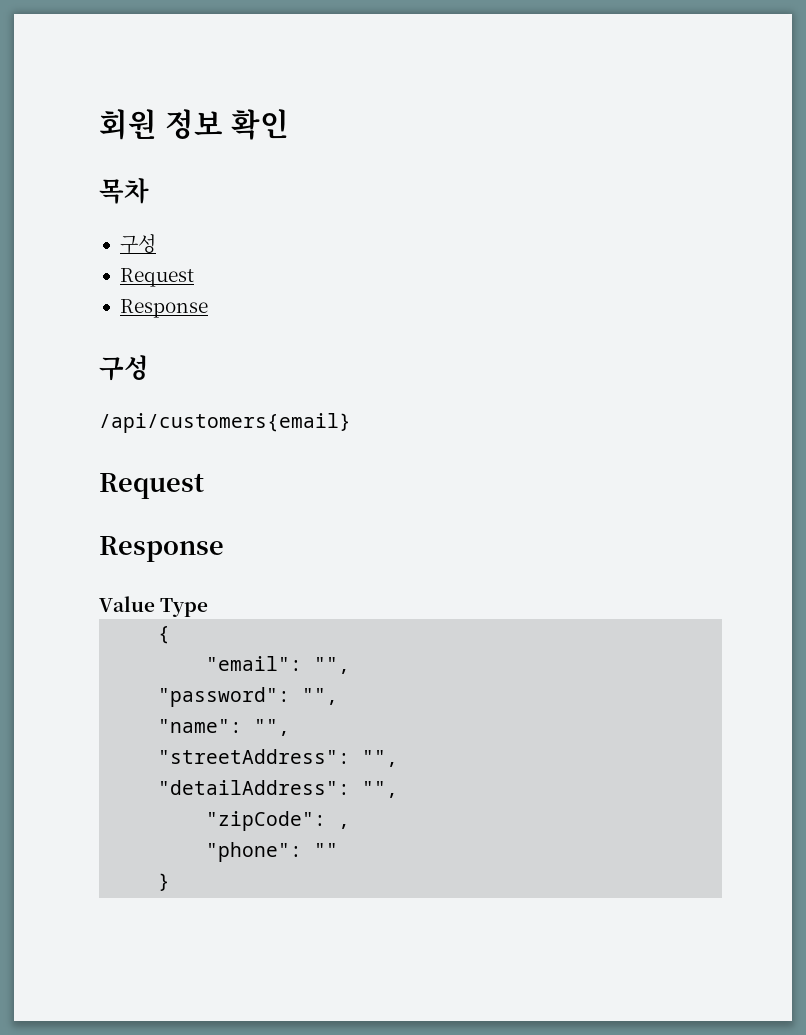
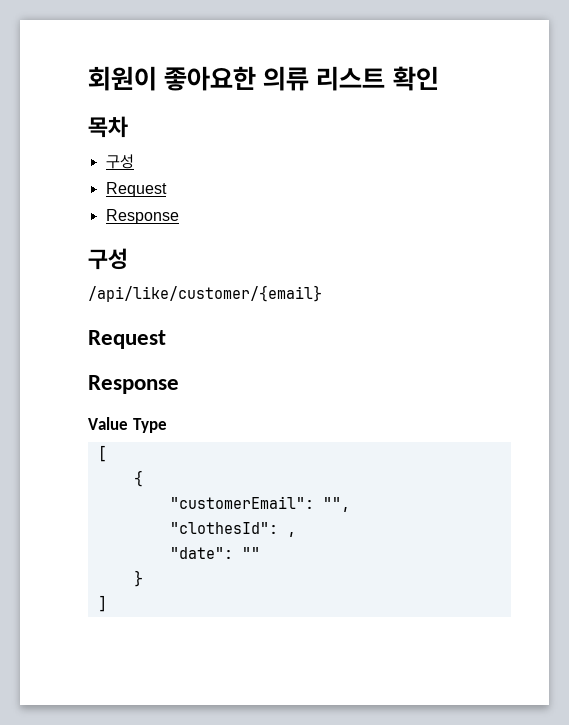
- 회원 정보 확인
+ 회원이 좋아요한 의류 리스트 확인
- /api/customers{email}
+ /api/like/customer/{email}
+ [
- "email": "",
- "password": "",
- "name": "",
- "streetAddress": "",
- "detailAddress": "",
- "zipCode": ,
+ "customerEmail": "",
+ "clothesId": ,
- "phone": ""
+ "date": ""
+ ]

